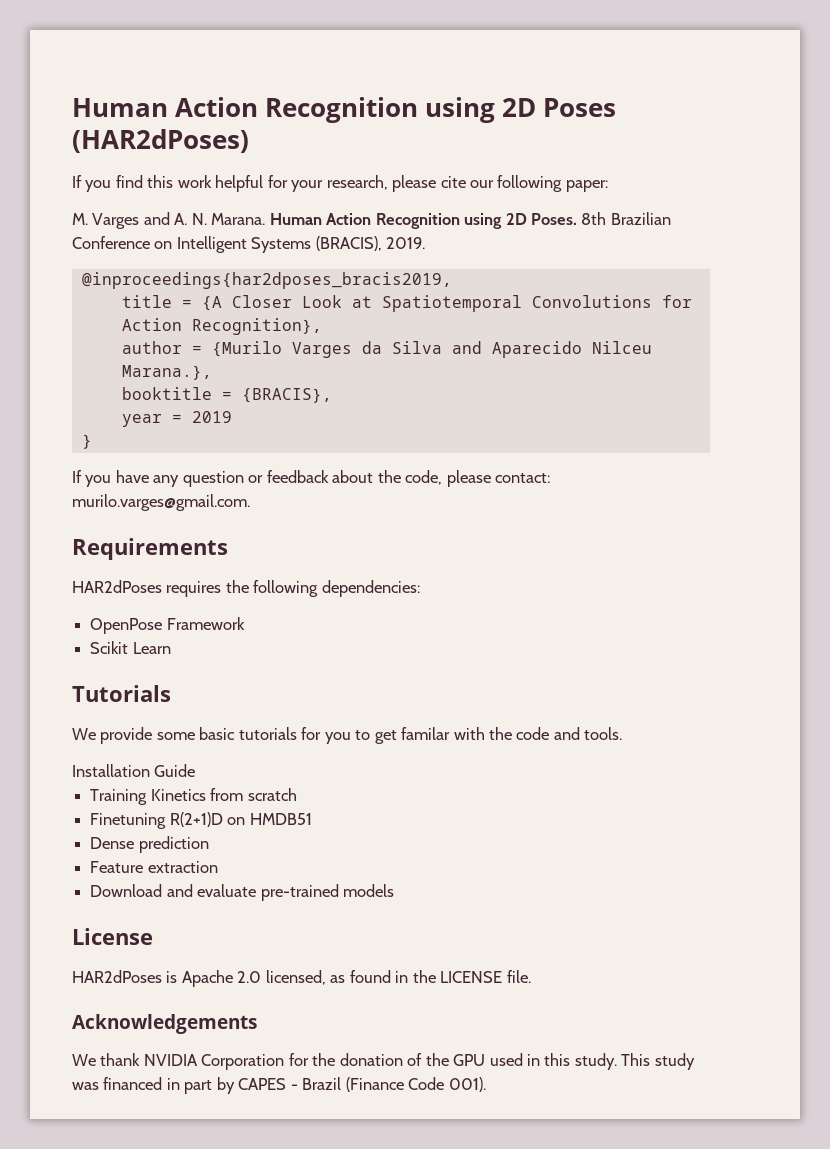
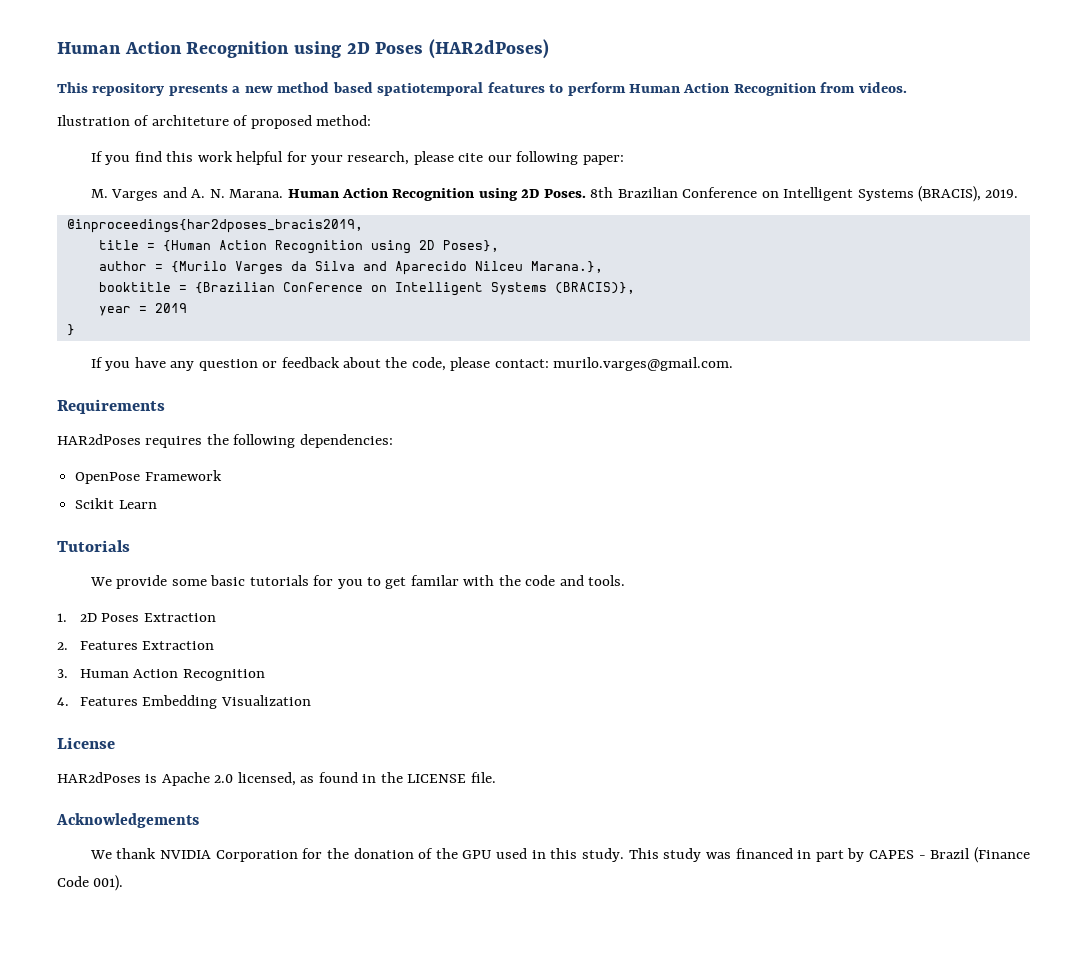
+ This repository presents a new method based spatiotemporal features to perform Human Action Recognition from videos.
+ Ilustration of architeture of proposed method:
- title = {A Closer Look at Spatiotemporal Convolutions for Action Recognition},
+ title = {Human Action Recognition using 2D Poses},
- booktitle = {BRACIS},
+ booktitle = {Brazilian Conference on Intelligent Systems (BRACIS)},
- Installation Guide
- Training Kinetics from scratch
- Finetuning R(2+1)D on HMDB51
- Dense prediction
- Feature extraction
- Download and evaluate pre-trained models
+ 1. 2D Poses Extraction
+ 2. Features Extraction
+ 3. Human Action Recognition
+ 4. Features Embedding Visualization

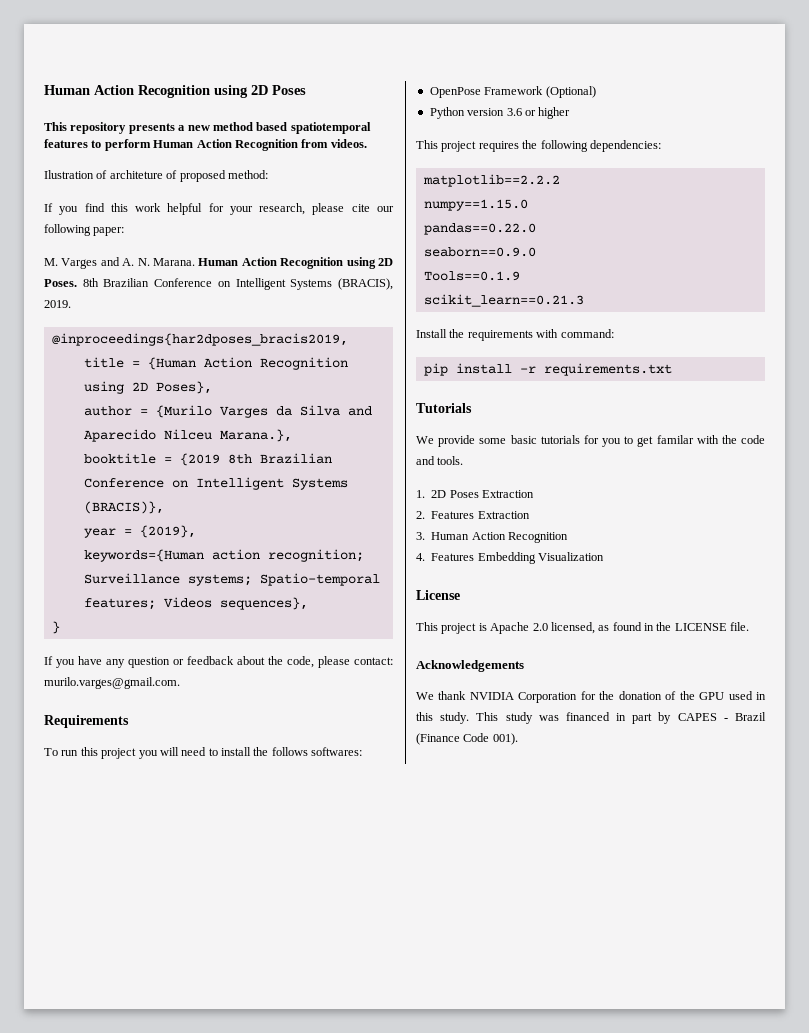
- Human Action Recognition using 2D Poses (HAR2dPoses)
+ Human Action Recognition using 2D Poses
- booktitle = {Brazilian Conference on Intelligent Systems (BRACIS)},
+ booktitle = {2019 8th Brazilian Conference on Intelligent Systems (BRACIS)},
- year = 2019
+ year = {2019},
+ keywords={Human action recognition; Surveillance systems; Spatio-temporal features; Videos sequences},
- HAR2dPoses requires the following dependencies:
- OpenPose Framework
- Scikit Learn
+ To run this project you will need to install the follows softwares:
+ OpenPose Framework (Optional)
+ Python version 3.6 or higher
+ This project requires the following dependencies:
+ matplotlib==2.2.2
+ numpy==1.15.0
+ pandas==0.22.0
+ seaborn==0.9.0
+ Tools==0.1.9
+ scikit_learn==0.21.3
+ Install the requirements with command:
+ pip install -r requirements.txt
- HAR2dPoses is Apache 2.0 licensed, as found in the LICENSE file.
+ This project is Apache 2.0 licensed, as found in the LICENSE file.

